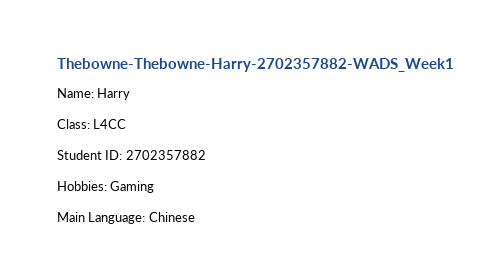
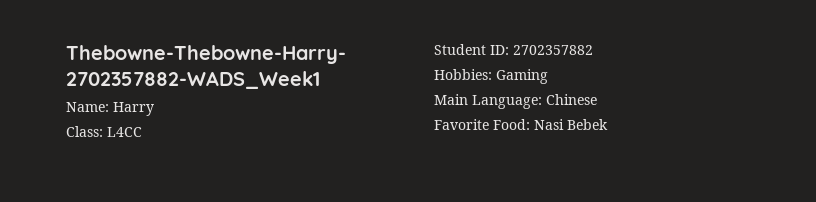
+ Favorite Food: Nasi Bebek

